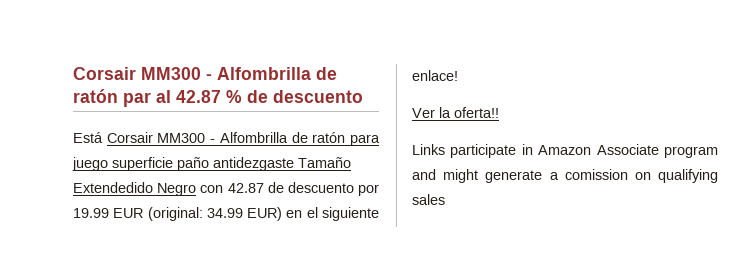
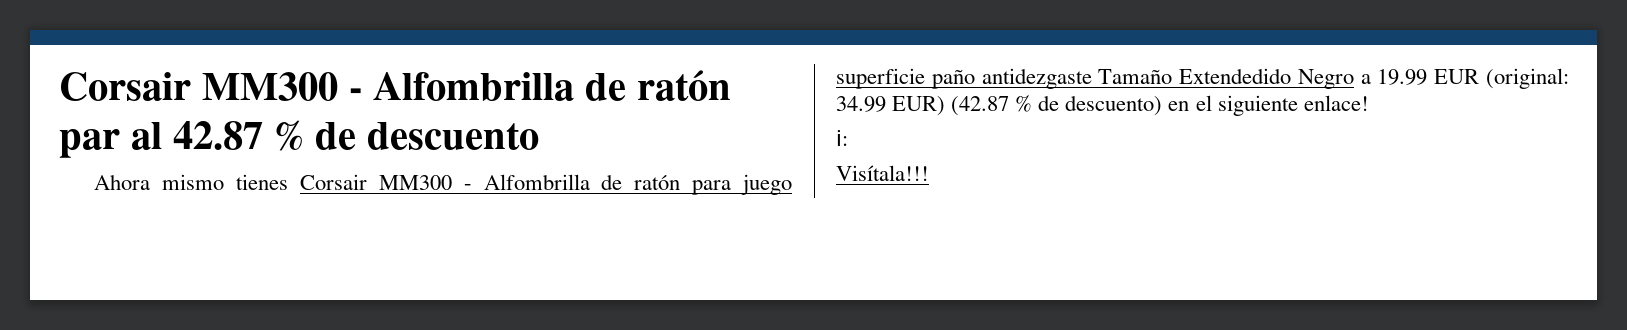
- Está Corsair MM300 - Alfombrilla de ratón para juego superficie paño antidezgaste Tamaño Extendedido Negro con 42.87 de descuento por 19.99 EUR (original: 34.99 EUR) en el siguiente enlace!
+ Ahora mismo tienes Corsair MM300 - Alfombrilla de ratón para juego superficie paño antidezgaste Tamaño Extendedido Negro a 19.99 EUR (original: 34.99 EUR) (42.87 % de descuento) en el siguiente enlace!
- Ver la oferta!!
- Links participate in Amazon Associate program and might generate a comission on qualifying sales
+ ℹ:
+ Visítala!!!

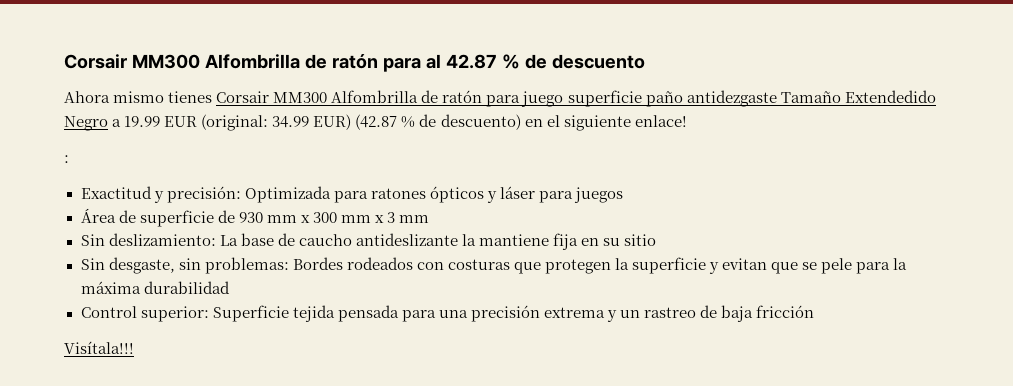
- Corsair MM300 - Alfombrilla de ratón par al 42.87 % de descuento
+ Corsair MM300 Alfombrilla de ratón para al 42.87 % de descuento
- Ahora mismo tienes Corsair MM300 - Alfombrilla de ratón para juego superficie paño antidezgaste Tamaño Extendedido Negro a 19.99 EUR (original: 34.99 EUR) (42.87 % de descuento) en el siguiente enlace!
+ Ahora mismo tienes Corsair MM300 Alfombrilla de ratón para juego superficie paño antidezgaste Tamaño Extendedido Negro a 19.99 EUR (original: 34.99 EUR) (42.87 % de descuento) en el siguiente enlace!
- ℹ:
+ :
+ Exactitud y precisión: Optimizada para ratones ópticos y láser para juegos
+ Área de superficie de 930 mm x 300 mm x 3 mm
+ Sin deslizamiento: La base de caucho antideslizante la mantiene fija en su sitio
+ Sin desgaste, sin problemas: Bordes rodeados con costuras que protegen la superficie y evitan que se pele para la máxima durabilidad
+ Control superior: Superficie tejida pensada para una precisión extrema y un rastreo de baja fricción

